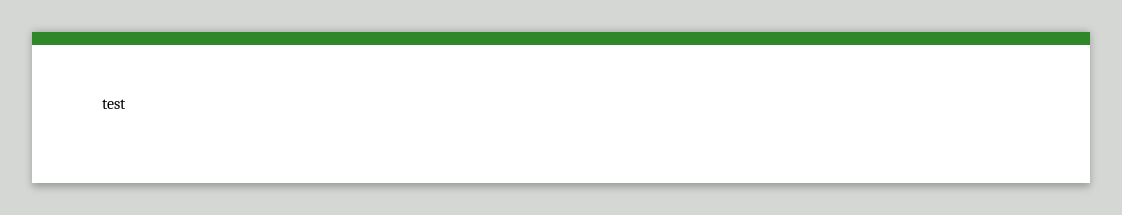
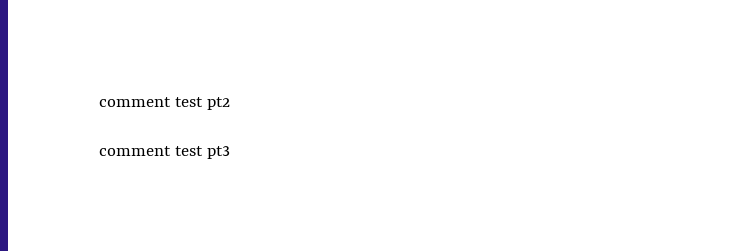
- test
+ comment test pt2
+ comment test pt3

